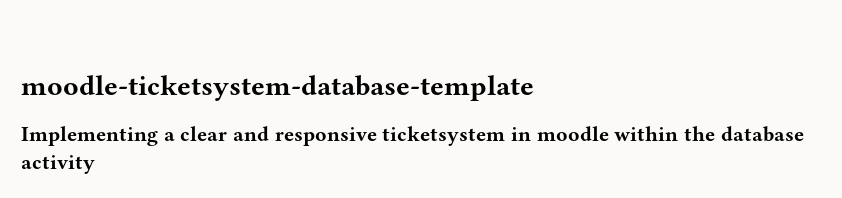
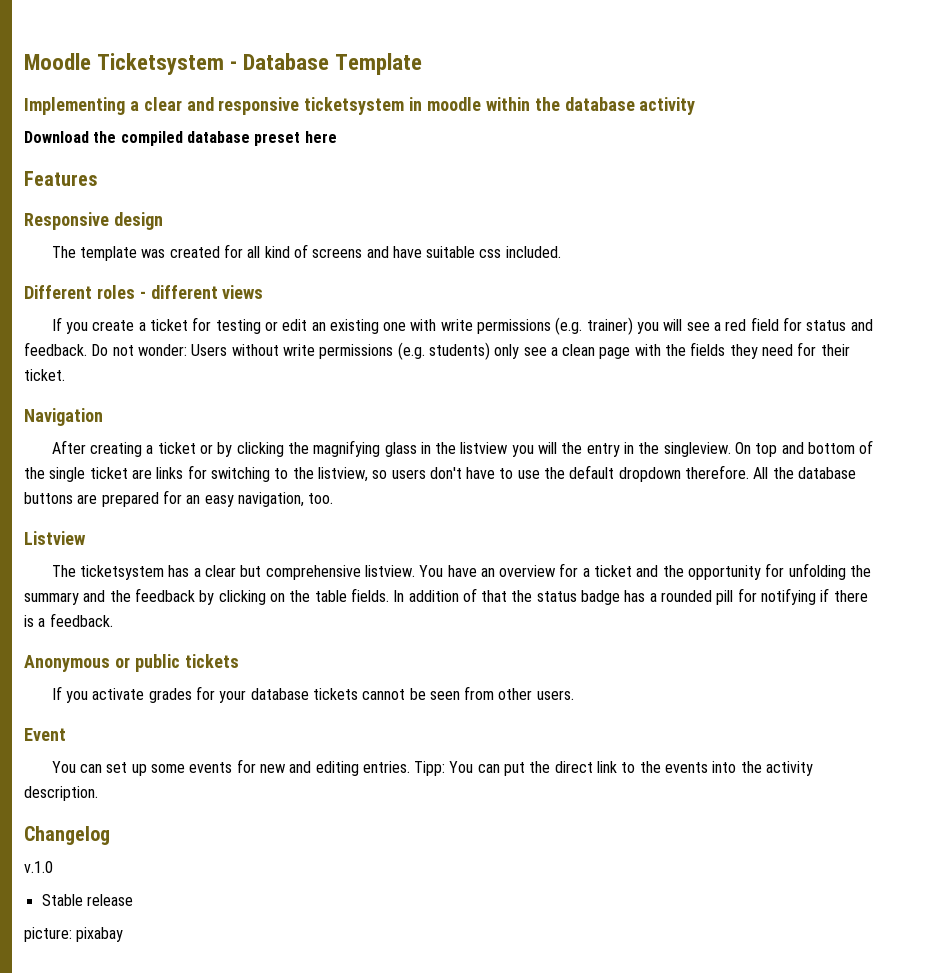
- moodle-ticketsystem-database-template
+ Moodle Ticketsystem - Database Template
+ Download the compiled database preset here
+ Features
+ Responsive design
+ The template was created for all kind of screens and have suitable css included.
+ Different roles - different views
+ If you create a ticket for testing or edit an existing one with write permissions (e.g. trainer) you will see a red field for status and feedback. Do not wonder: Users without write permissions (e.g. students) only see a clean page with the fields they need for their ticket.
+ Navigation
+ After creating a ticket or by clicking the magnifying glass in the listview you will the entry in the singleview. On top and bottom of the single ticket are links for switching to the listview, so users don't have to use the default dropdown therefore. All the database buttons are prepared for an easy navigation, too.
+ Listview
+ The ticketsystem has a clear but comprehensive listview. You have an overview for a ticket and the opportunity for unfolding the summary and the feedback by clicking on the table fields. In addition of that the status badge has a rounded pill for notifying if there is a feedback.
+ Anonymous or public tickets
+ If you activate grades for your database tickets cannot be seen from other users.
+ Event
+ You can set up some events for new and editing entries. Tipp: You can put the direct link to the events into the activity description.
+ Changelog
+ v.1.0
+ Stable release
+ picture: pixabay

